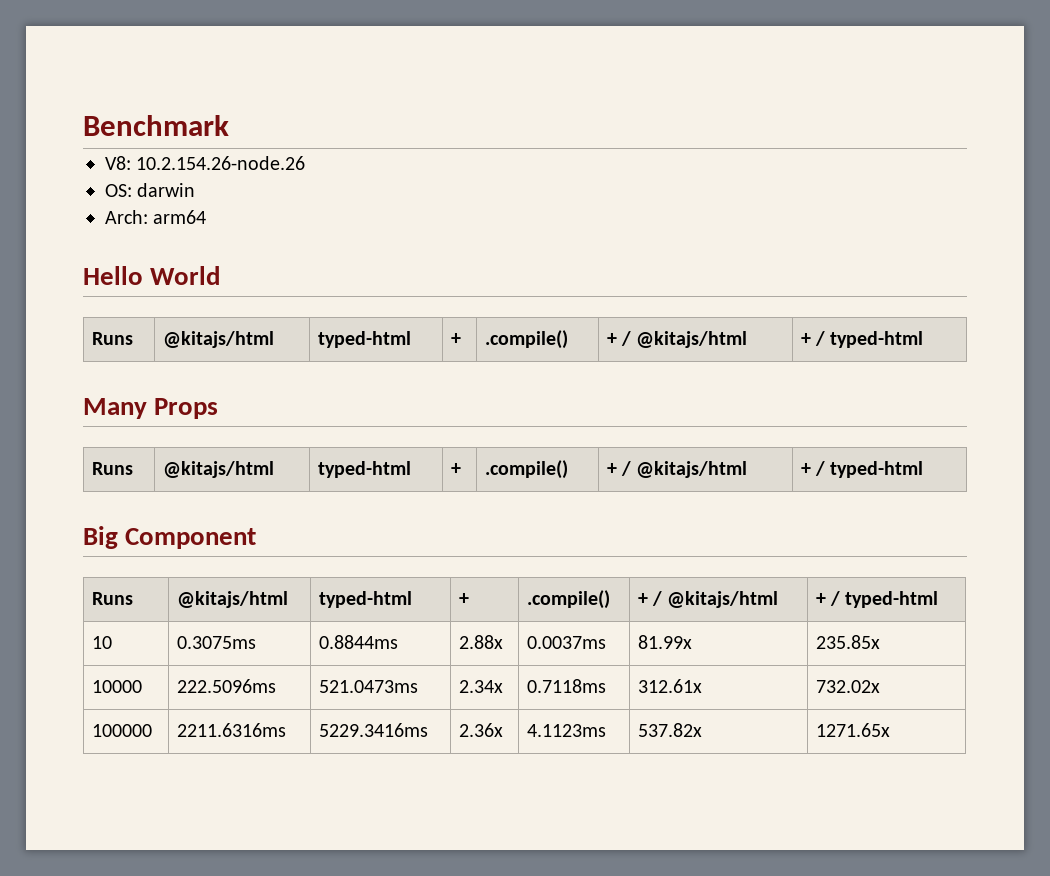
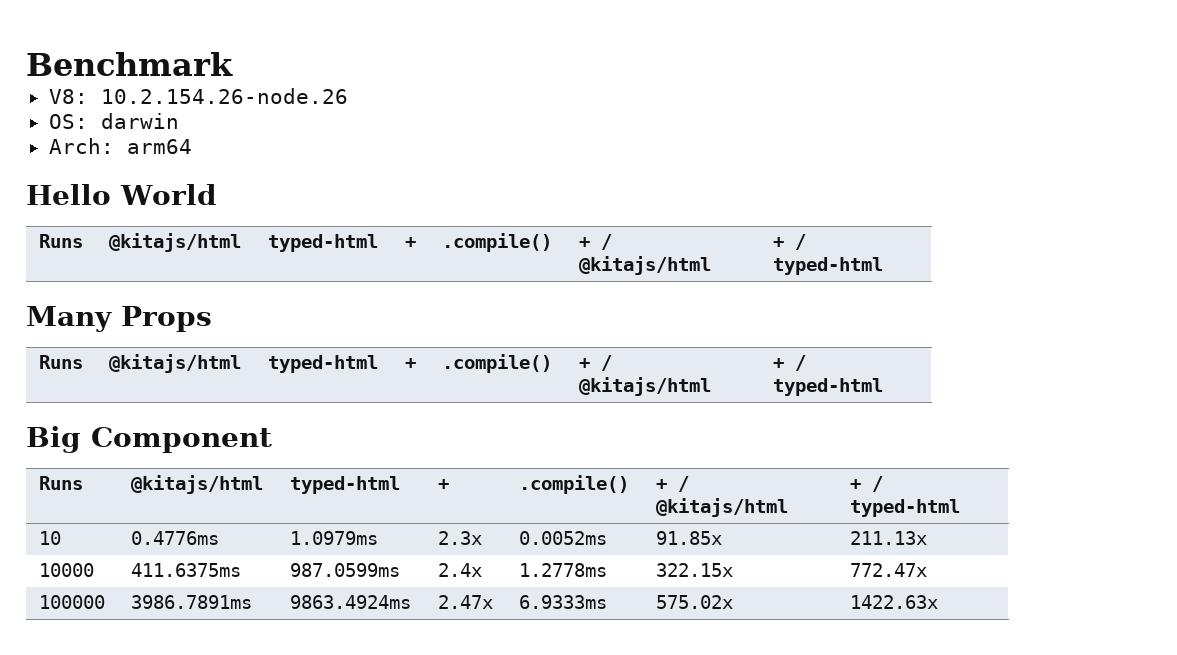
- 10 | 0.3075ms | 0.8844ms | 2.88x | 0.0037ms | 81.99x | 235.85x
- 10000 | 222.5096ms | 521.0473ms | 2.34x | 0.7118ms | 312.61x | 732.02x
- 100000 | 2211.6316ms | 5229.3416ms | 2.36x | 4.1123ms | 537.82x | 1271.65x
+ 10 | 0.4776ms | 1.0979ms | 2.3x | 0.0052ms | 91.85x | 211.13x
+ 10000 | 411.6375ms | 987.0599ms | 2.4x | 1.2778ms | 322.15x | 772.47x
+ 100000 | 3986.7891ms | 9863.4924ms | 2.47x | 6.9333ms | 575.02x | 1422.63x

